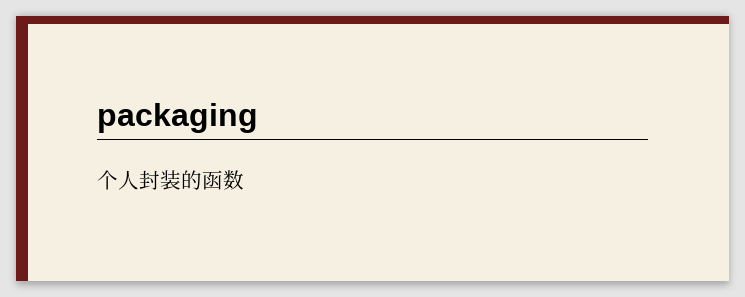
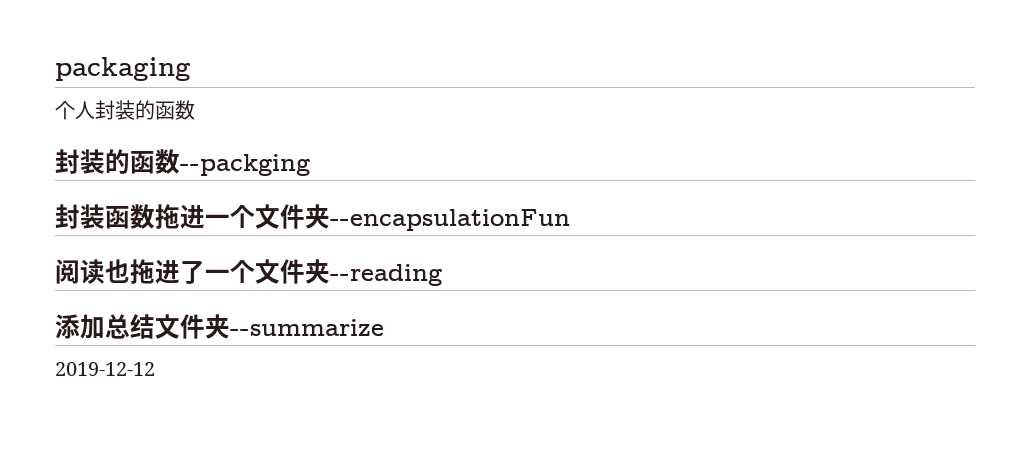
+ 封装的函数--packging
+ 封装函数拖进一个文件夹--encapsulationFun
+ 阅读也拖进了一个文件夹--reading
+ 添加总结文件夹--summarize
+ 2019-12-12

